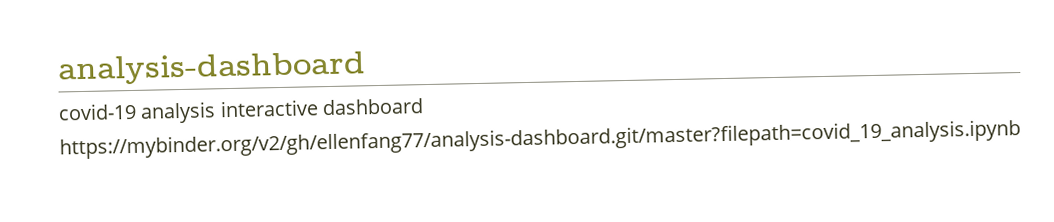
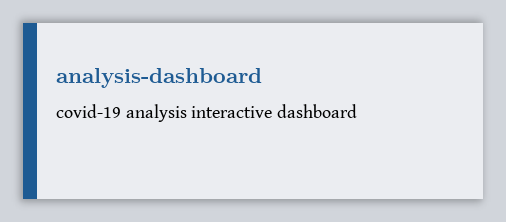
- https://mybinder.org/v2/gh/ellenfang77/analysis-dashboard.git/master?filepath=covid_19_analysis.ipynb

